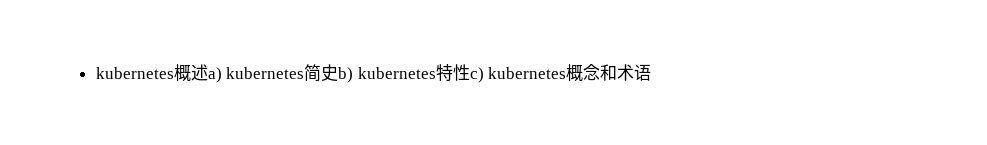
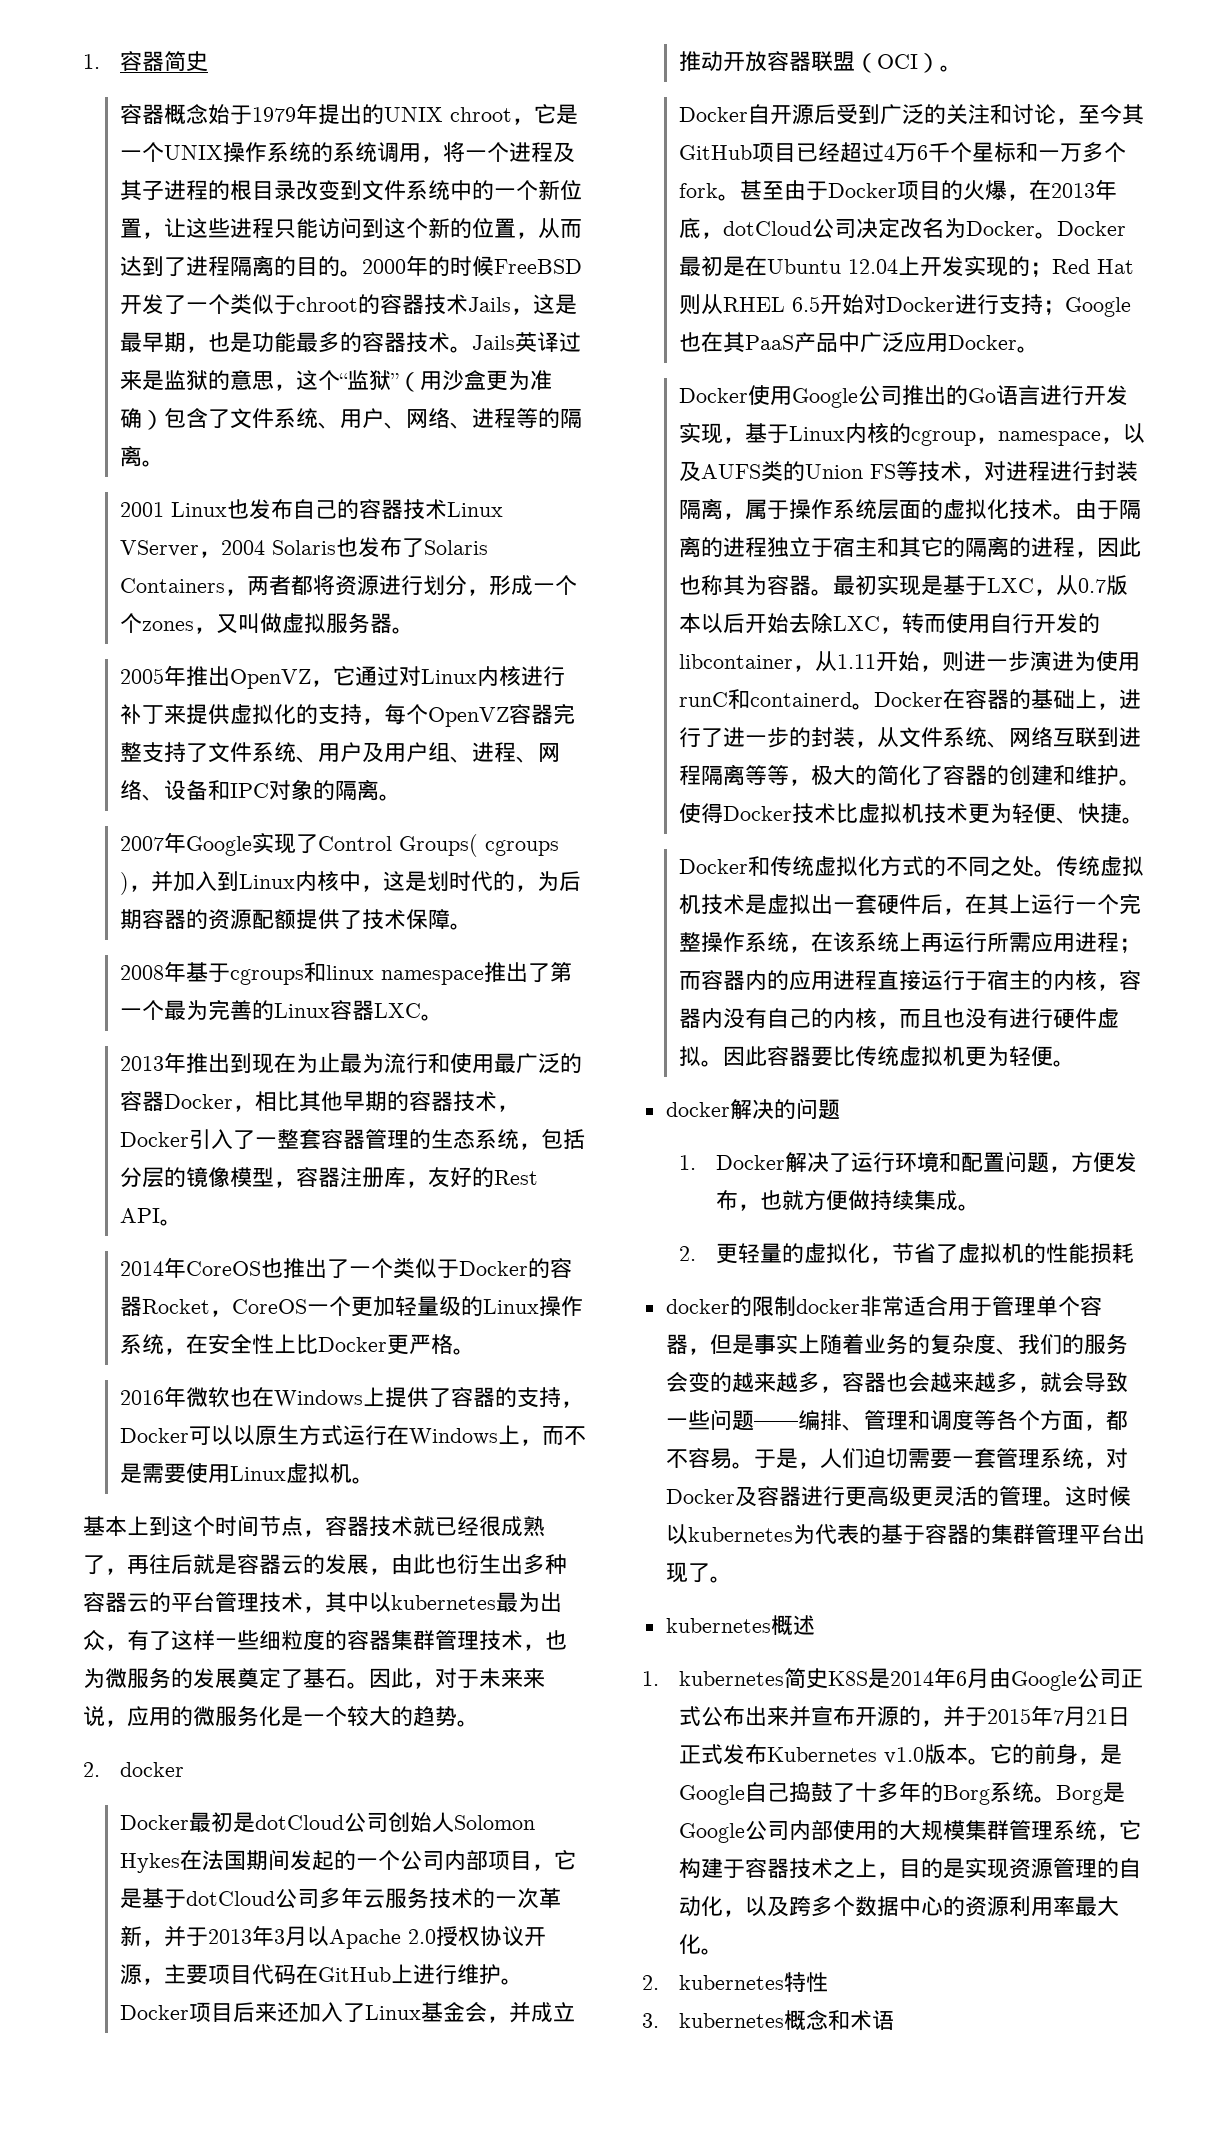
+ 1.容器简史
+ 容器概念始于1979年提出的UNIX chroot，它是一个UNIX操作系统的系统调用，将一个进程及其子进程的根目录改变到文件系统中的一个新位置，让这些进程只能访问到这个新的位置，从而达到了进程隔离的目的。2000年的时候FreeBSD开发了一个类似于chroot的容器技术Jails，这是最早期，也是功能最多的容器技术。Jails英译过来是监狱的意思，这个“监狱”（用沙盒更为准确）包含了文件系统、用户、网络、进程等的隔离。
+ 2001 Linux也发布自己的容器技术Linux VServer，2004 Solaris也发布了Solaris Containers，两者都将资源进行划分，形成一个个zones，又叫做虚拟服务器。
+ 2005年推出OpenVZ，它通过对Linux内核进行补丁来提供虚拟化的支持，每个OpenVZ容器完整支持了文件系统、用户及用户组、进程、网络、设备和IPC对象的隔离。
+ 2007年Google实现了Control Groups( cgroups )，并加入到Linux内核中，这是划时代的，为后期容器的资源配额提供了技术保障。
+ 2008年基于cgroups和linux namespace推出了第一个最为完善的Linux容器LXC。
+ 2013年推出到现在为止最为流行和使用最广泛的容器Docker，相比其他早期的容器技术，Docker引入了一整套容器管理的生态系统，包括分层的镜像模型，容器注册库，友好的Rest API。
+ 2014年CoreOS也推出了一个类似于Docker的容器Rocket，CoreOS一个更加轻量级的Linux操作系统，在安全性上比Docker更严格。
+ 2016年微软也在Windows上提供了容器的支持，Docker可以以原生方式运行在Windows上，而不是需要使用Linux虚拟机。
+ 基本上到这个时间节点，容器技术就已经很成熟了，再往后就是容器云的发展，由此也衍生出多种容器云的平台管理技术，其中以kubernetes最为出众，有了这样一些细粒度的容器集群管理技术，也为微服务的发展奠定了基石。因此，对于未来来说，应用的微服务化是一个较大的趋势。
+ 2. docker
+ Docker最初是dotCloud公司创始人Solomon Hykes在法国期间发起的一个公司内部项目，它是基于dotCloud公司多年云服务技术的一次革新，并于2013年3月以Apache 2.0授权协议开源，主要项目代码在GitHub上进行维护。Docker项目后来还加入了Linux基金会，并成立推动开放容器联盟（OCI）。
+ Docker自开源后受到广泛的关注和讨论，至今其GitHub项目已经超过4万6千个星标和一万多个fork。甚至由于Docker项目的火爆，在2013年底，dotCloud公司决定改名为Docker。Docker最初是在Ubuntu 12.04上开发实现的；Red Hat则从RHEL 6.5开始对Docker进行支持；Google也在其PaaS产品中广泛应用Docker。
+ Docker使用Google公司推出的Go语言进行开发实现，基于Linux内核的cgroup，namespace，以及AUFS类的Union FS等技术，对进程进行封装隔离，属于操作系统层面的虚拟化技术。由于隔离的进程独立于宿主和其它的隔离的进程，因此也称其为容器。最初实现是基于LXC，从0.7版本以后开始去除LXC，转而使用自行开发的libcontainer，从1.11开始，则进一步演进为使用runC和containerd。Docker在容器的基础上，进行了进一步的封装，从文件系统、网络互联到进程隔离等等，极大的简化了容器的创建和维护。使得Docker技术比虚拟机技术更为轻便、快捷。
+ Docker和传统虚拟化方式的不同之处。传统虚拟机技术是虚拟出一套硬件后，在其上运行一个完整操作系统，在该系统上再运行所需应用进程；而容器内的应用进程直接运行于宿主的内核，容器内没有自己的内核，而且也没有进行硬件虚拟。因此容器要比传统虚拟机更为轻便。
+ docker解决的问题
+ 1. Docker解决了运行环境和配置问题，方便发布，也就方便做持续集成。
+ 2.更轻量的虚拟化，节省了虚拟机的性能损耗
+ docker的限制docker非常适合用于管理单个容器，但是事实上随着业务的复杂度、我们的服务会变的越来越多，容器也会越来越多，就会导致一些问题——编排、管理和调度等各个方面，都不容易。于是，人们迫切需要一套管理系统，对Docker及容器进行更高级更灵活的管理。这时候以kubernetes为代表的基于容器的集群管理平台出现了。
- kubernetes概述a) kubernetes简史b) kubernetes特性c) kubernetes概念和术语
+ kubernetes概述
+ 1. kubernetes简史K8S是2014年6月由Google公司正式公布出来并宣布开源的，并于2015年7月21日正式发布Kubernetes v1.0版本。它的前身，是Google自己捣鼓了十多年的Borg系统。Borg是Google公司内部使用的大规模集群管理系统，它构建于容器技术之上，目的是实现资源管理的自动化，以及跨多个数据中心的资源利用率最大化。
+ 2. kubernetes特性
+ 3. kubernetes概念和术语

